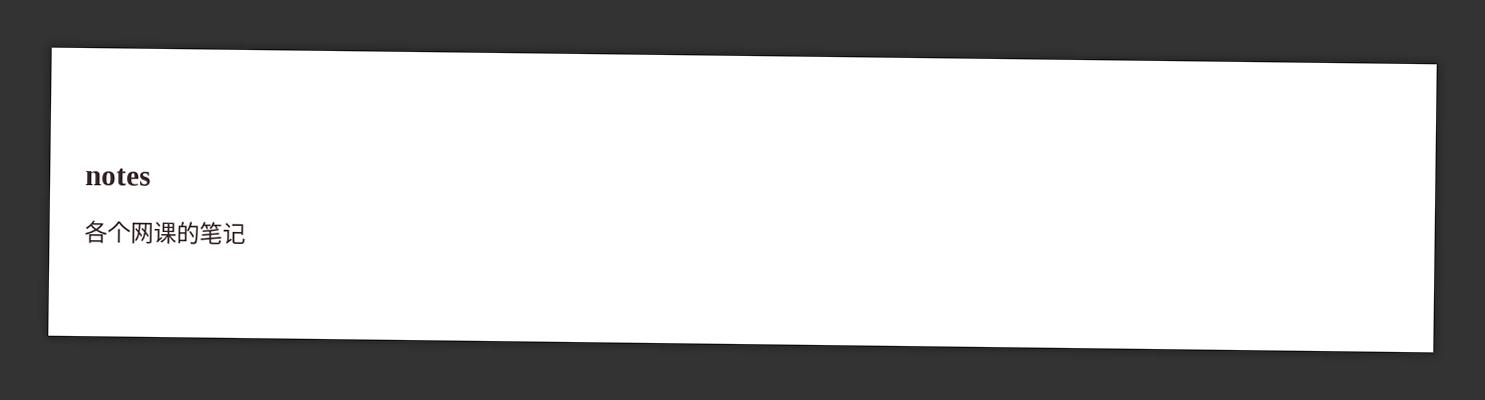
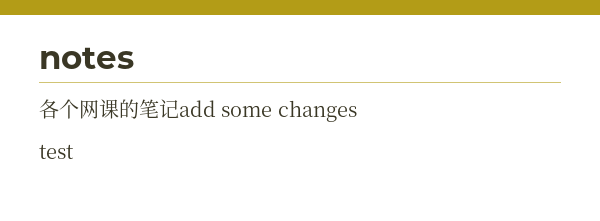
- 各个网课的笔记
+ 各个网课的笔记add some changes
+ test

